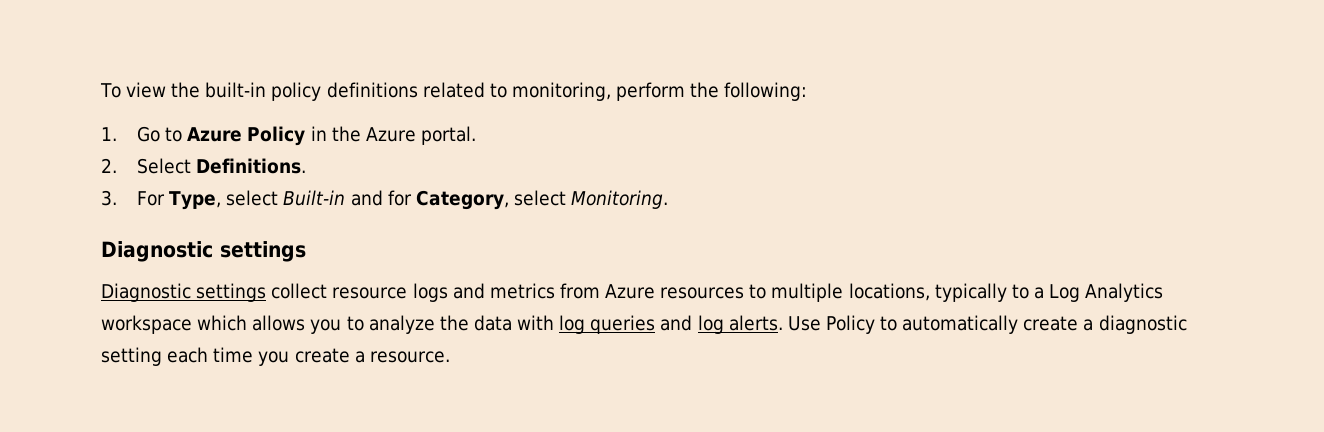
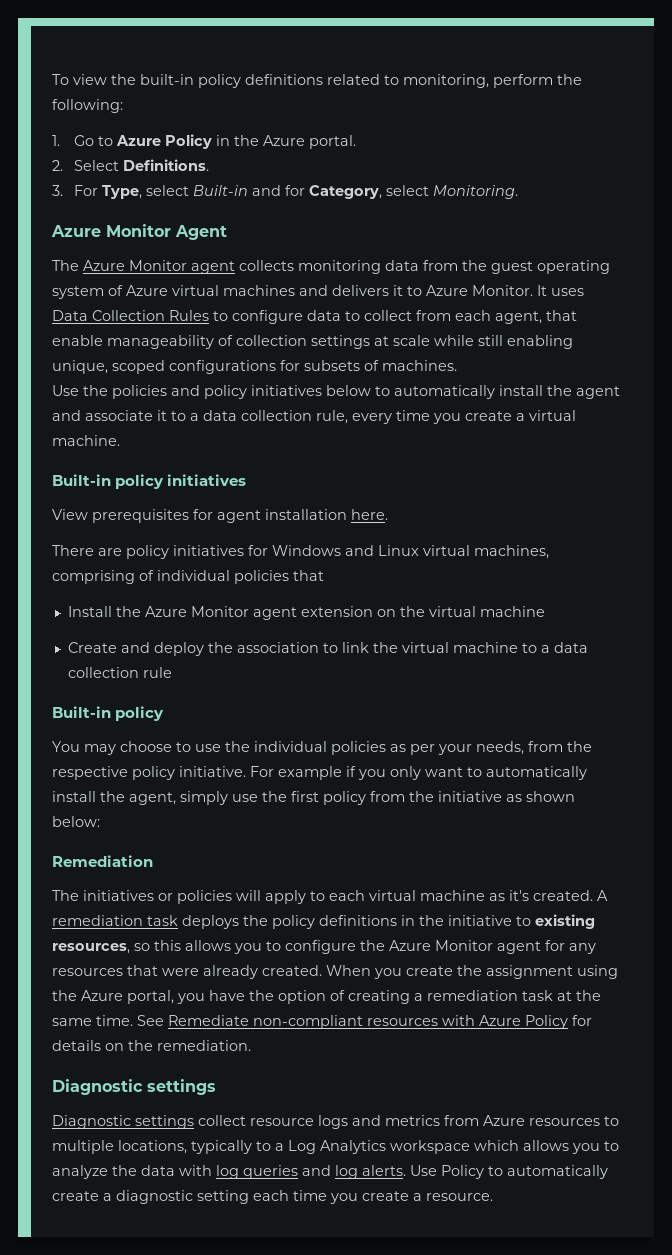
+ Azure Monitor Agent
+ The Azure Monitor agent collects monitoring data from the guest operating system of Azure virtual machines and delivers it to Azure Monitor. It uses Data Collection Rules to configure data to collect from each agent, that enable manageability of collection settings at scale while still enabling unique, scoped configurations for subsets of machines.
+ Use the policies and policy initiatives below to automatically install the agent and associate it to a data collection rule, every time you create a virtual machine.
+ Built-in policy initiatives
+ View prerequisites for agent installation here.
+ There are policy initiatives for Windows and Linux virtual machines, comprising of individual policies that
+ Install the Azure Monitor agent extension on the virtual machine
+ Create and deploy the association to link the virtual machine to a data collection rule
+ Built-in policy
+ You may choose to use the individual policies as per your needs, from the respective policy initiative. For example if you only want to automatically install the agent, simply use the first policy from the initiative as shown below:
+ Remediation
+ The initiatives or policies will apply to each virtual machine as it's created. A remediation task deploys the policy definitions in the initiative to existing resources, so this allows you to configure the Azure Monitor agent for any resources that were already created. When you create the assignment using the Azure portal, you have the option of creating a remediation task at the same time. See Remediate non-compliant resources with Azure Policy for details on the remediation.

